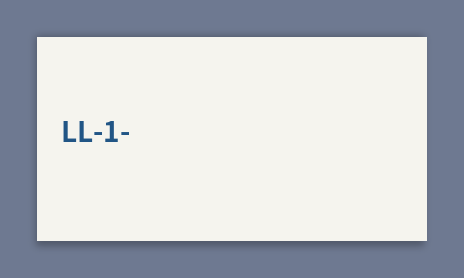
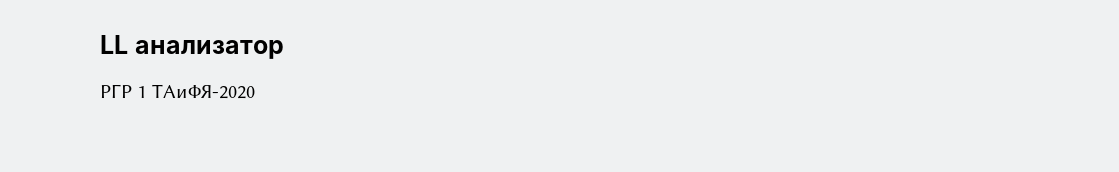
- LL-1-
+ LL анализатор
+ РГР 1 ТАиФЯ-2020

